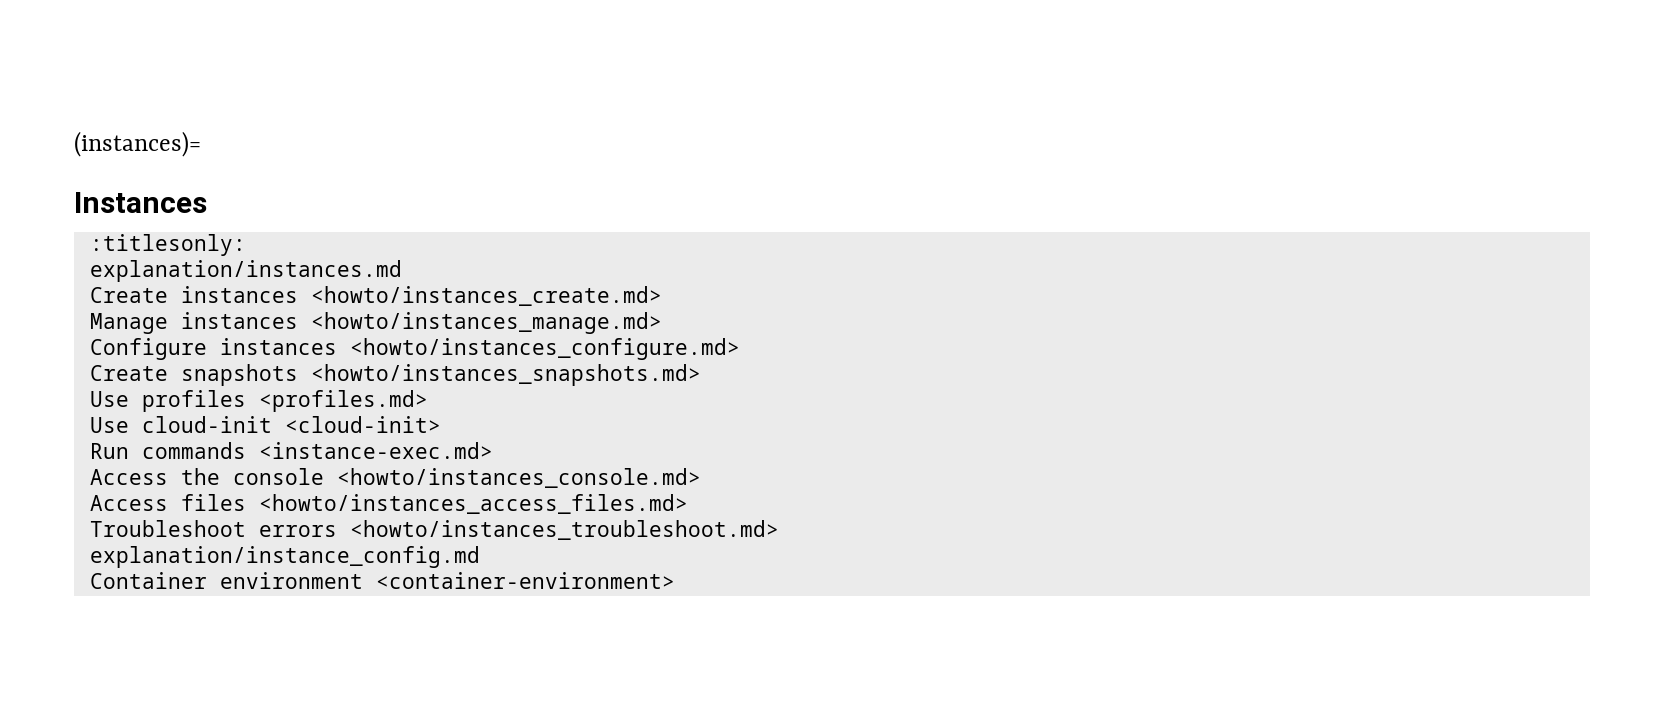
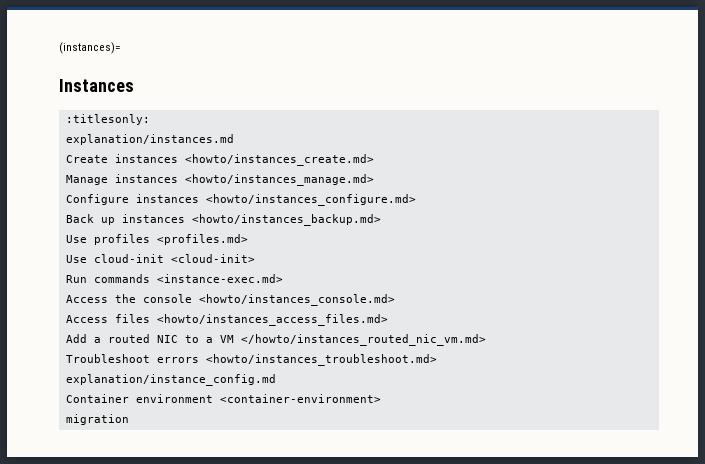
- Create snapshots <howto/instances_snapshots.md>
+ Back up instances <howto/instances_backup.md>
+ Add a routed NIC to a VM </howto/instances_routed_nic_vm.md>
+ migration

